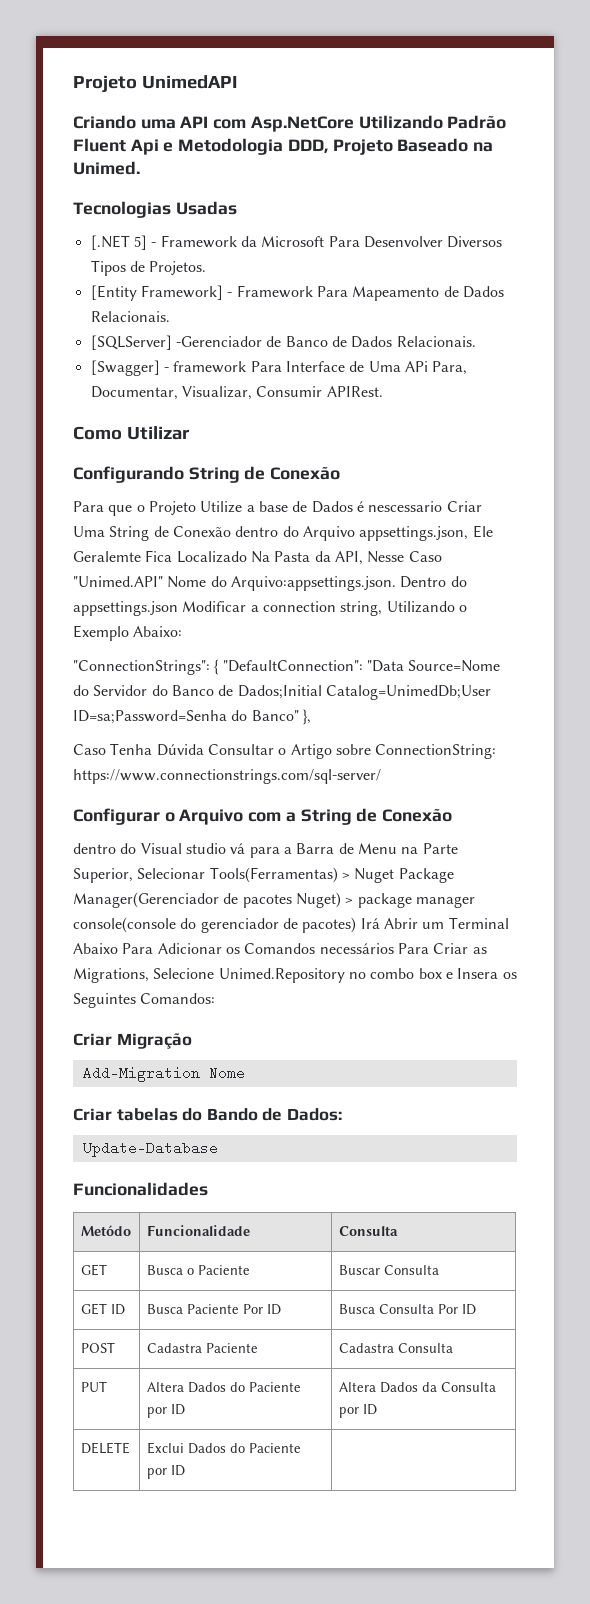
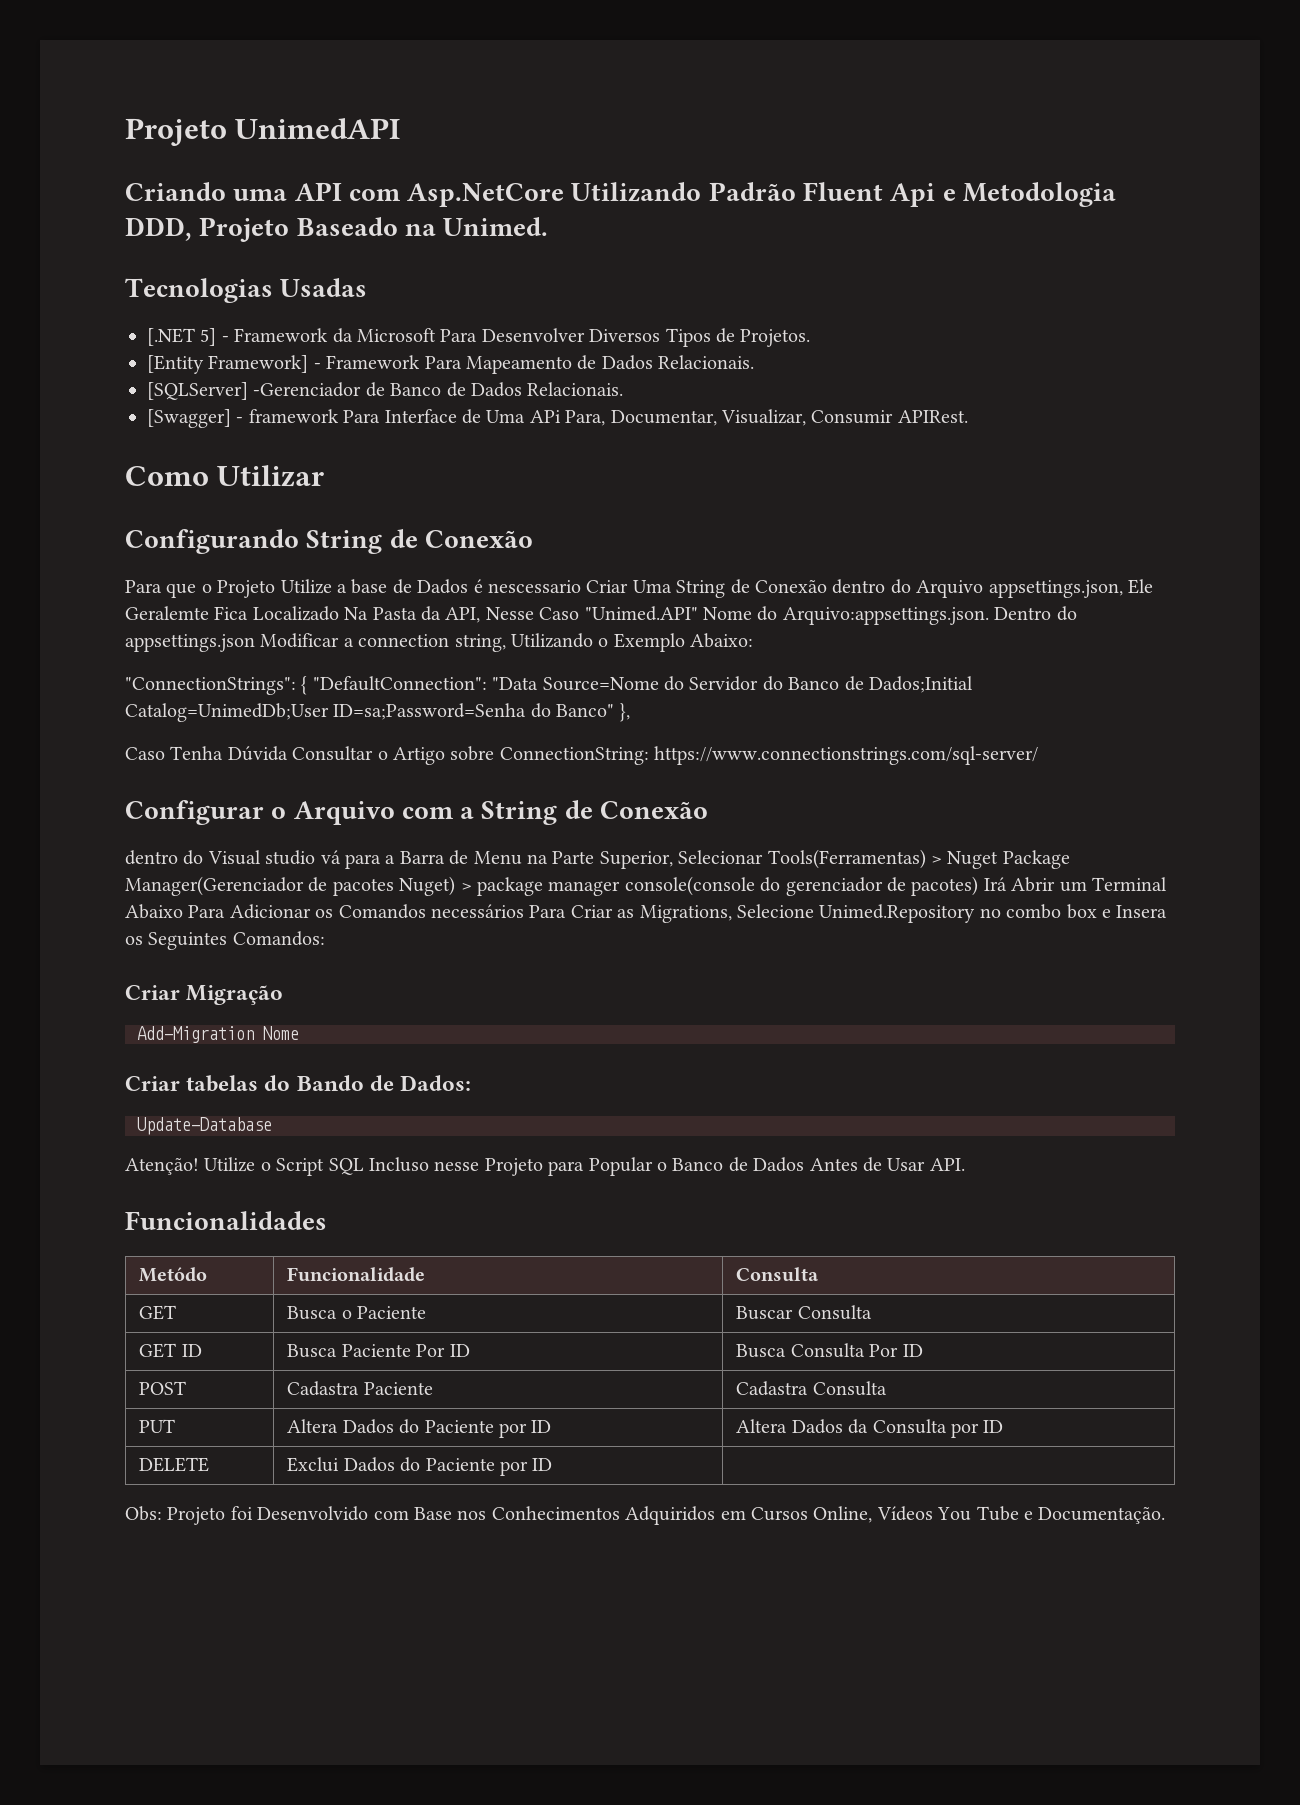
+ Atenção! Utilize o Script SQL Incluso nesse Projeto para Popular o Banco de Dados Antes de Usar API.
+ Obs: Projeto foi Desenvolvido com Base nos Conhecimentos Adquiridos em Cursos Online, Vídeos You Tube e Documentação.

